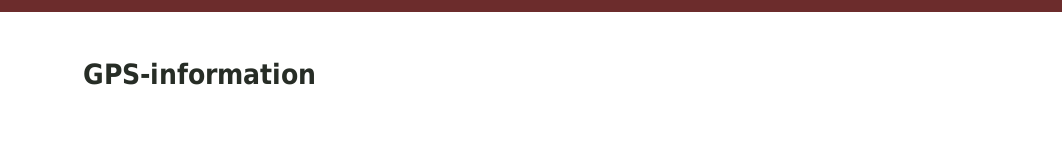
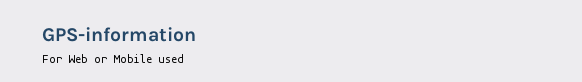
+ For Web or Mobile used

